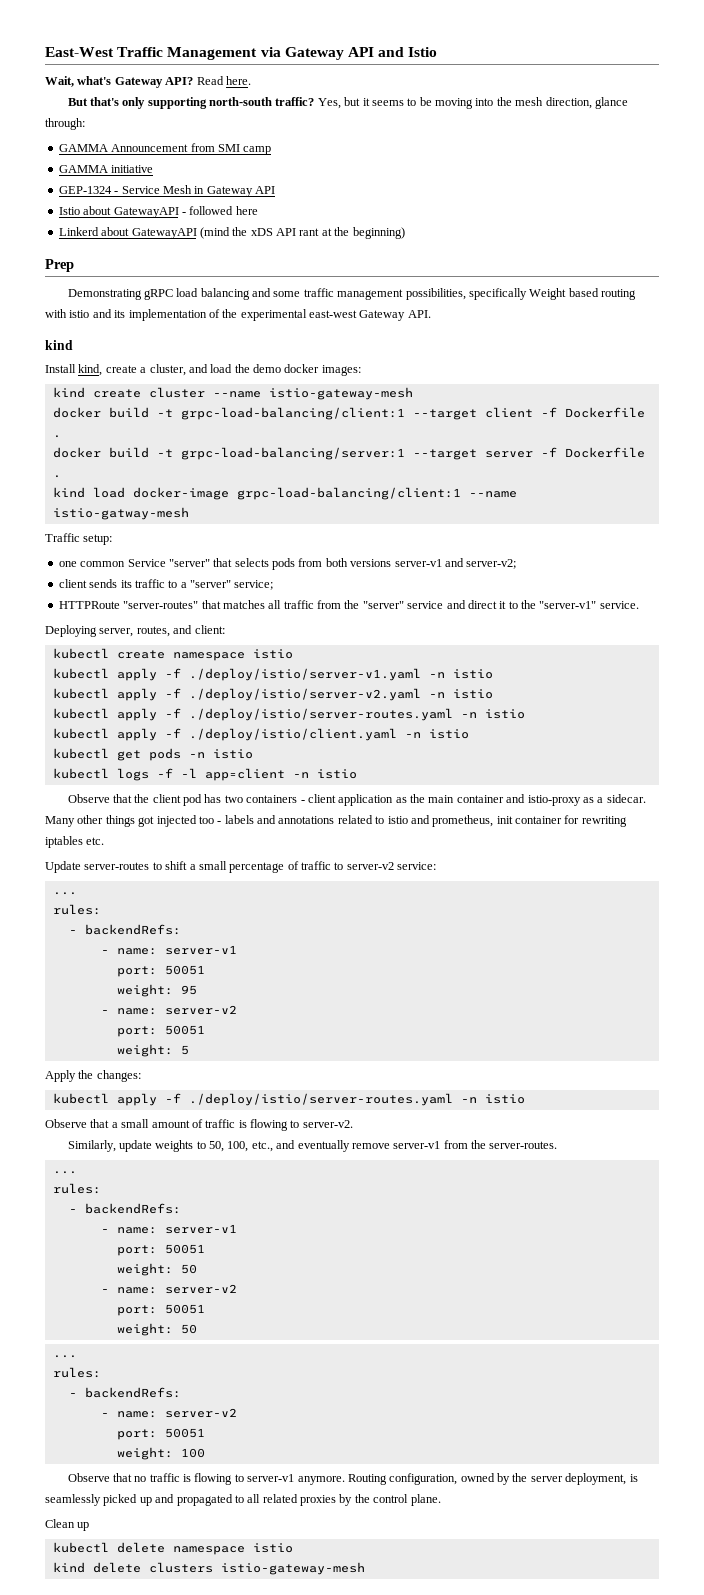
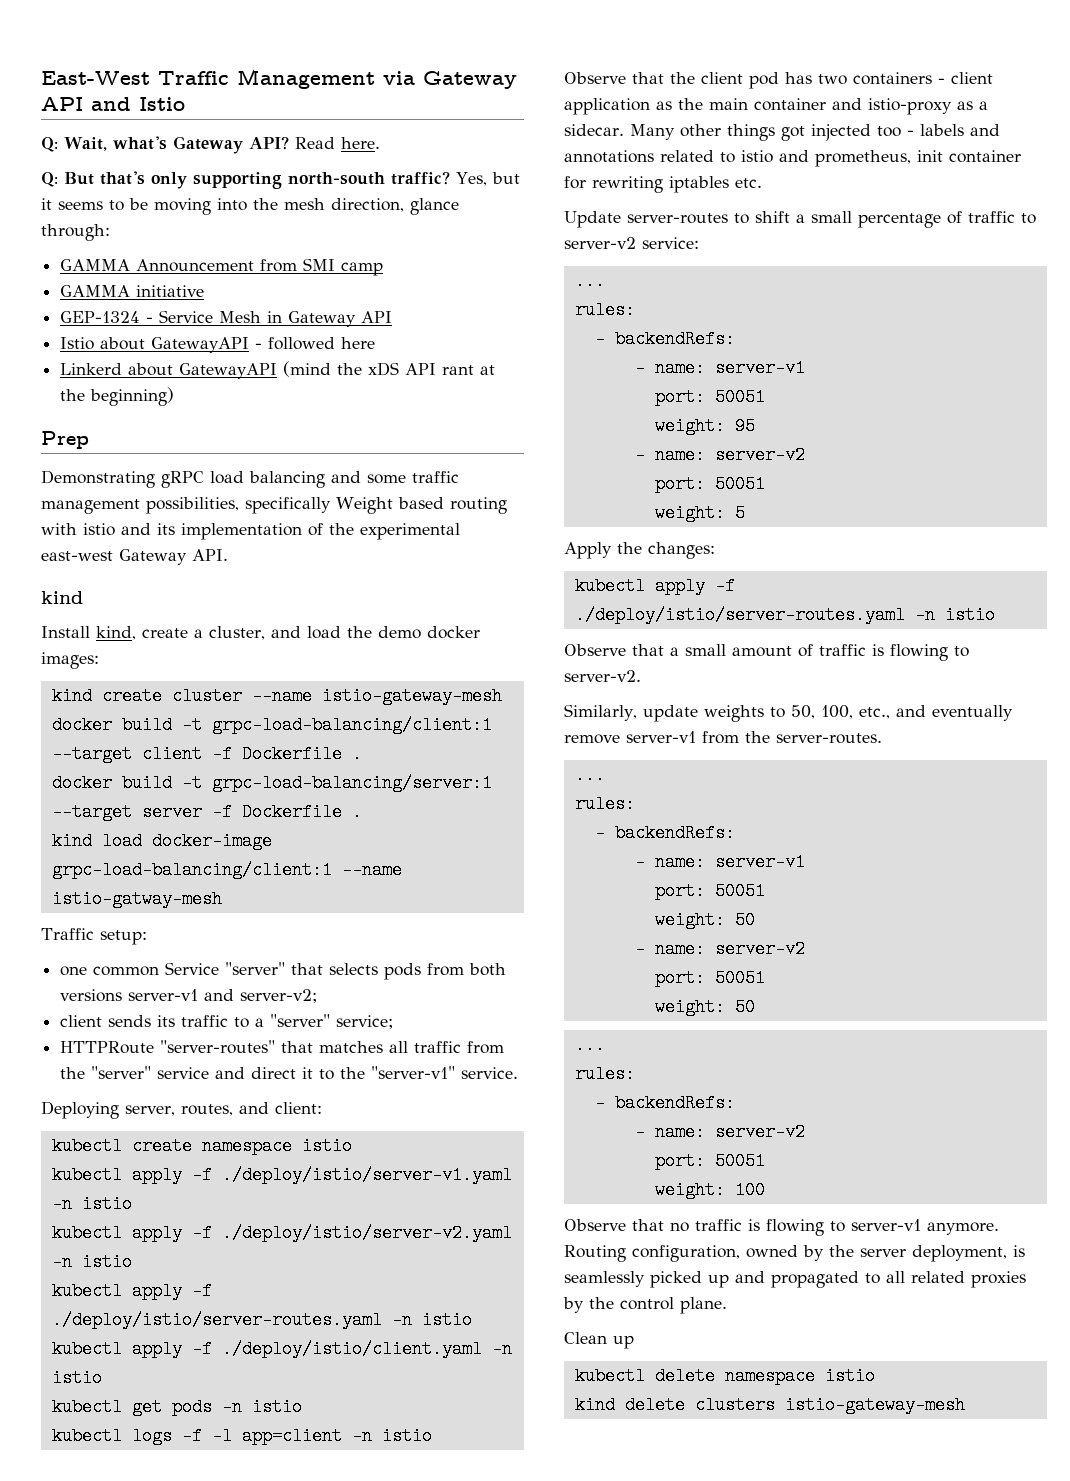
- Wait, what's Gateway API?
+ Q: Wait, what's Gateway API?
- But that's only supporting north-south traffic?
+ Q: But that's only supporting north-south traffic?

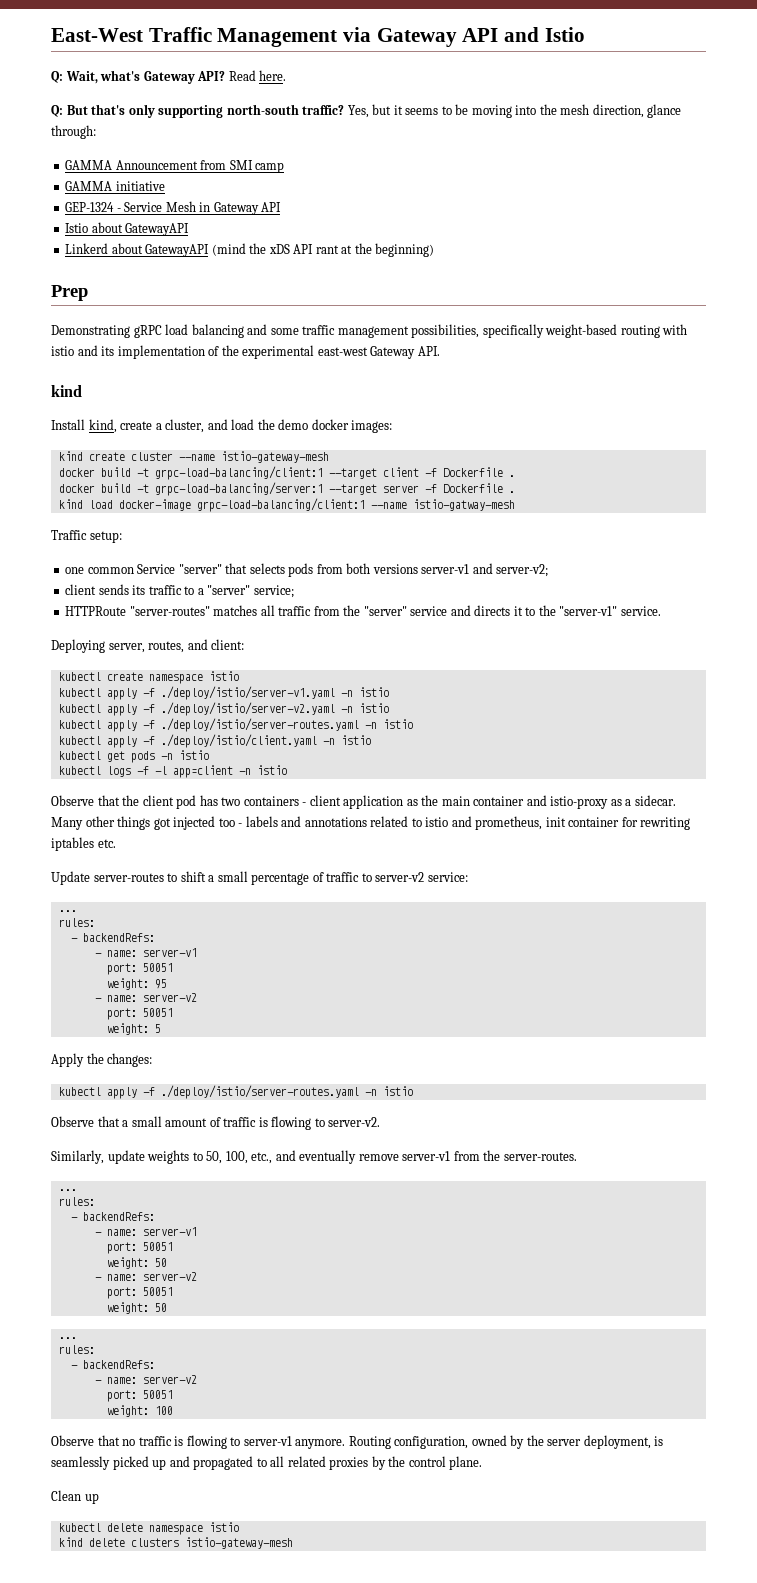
- Istio about GatewayAPI - followed here
+ Istio about GatewayAPI
- Demonstrating gRPC load balancing and some traffic management possibilities, specifically Weight based routing with istio and its implementation of the experimental east-west Gateway API.
+ Demonstrating gRPC load balancing and some traffic management possibilities, specifically weight-based routing with istio and its implementation of the experimental east-west Gateway API.
- HTTPRoute "server-routes" that matches all traffic from the "server" service and direct it to the "server-v1" service.
+ HTTPRoute "server-routes" matches all traffic from the "server" service and directs it to the "server-v1" service.

